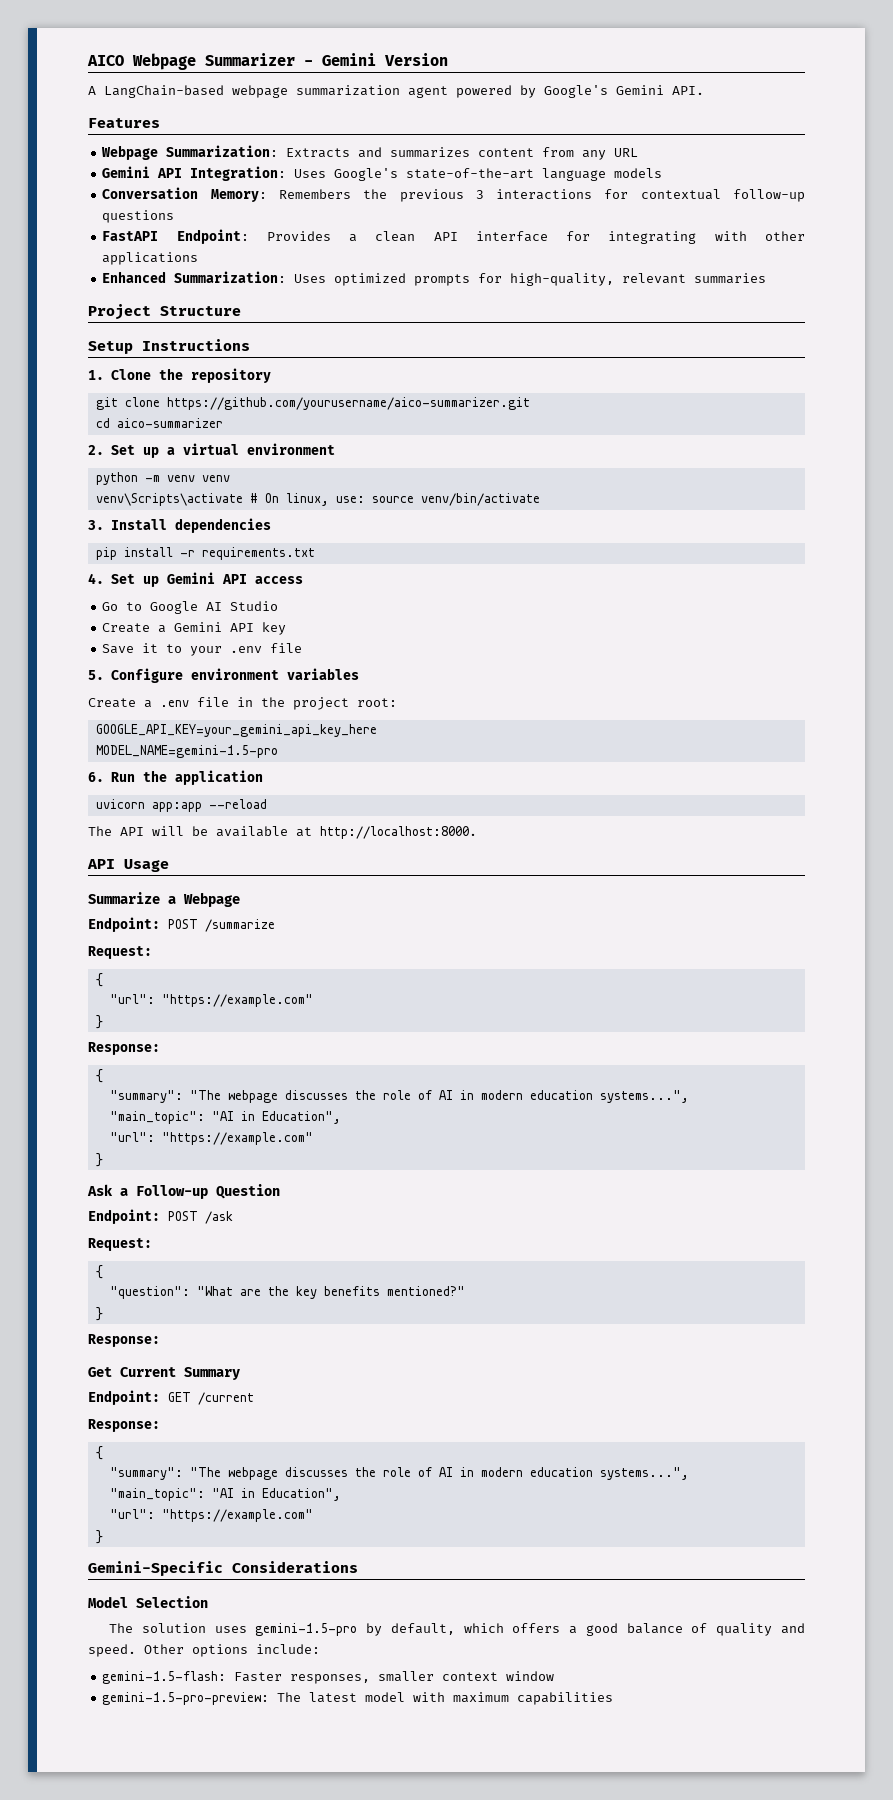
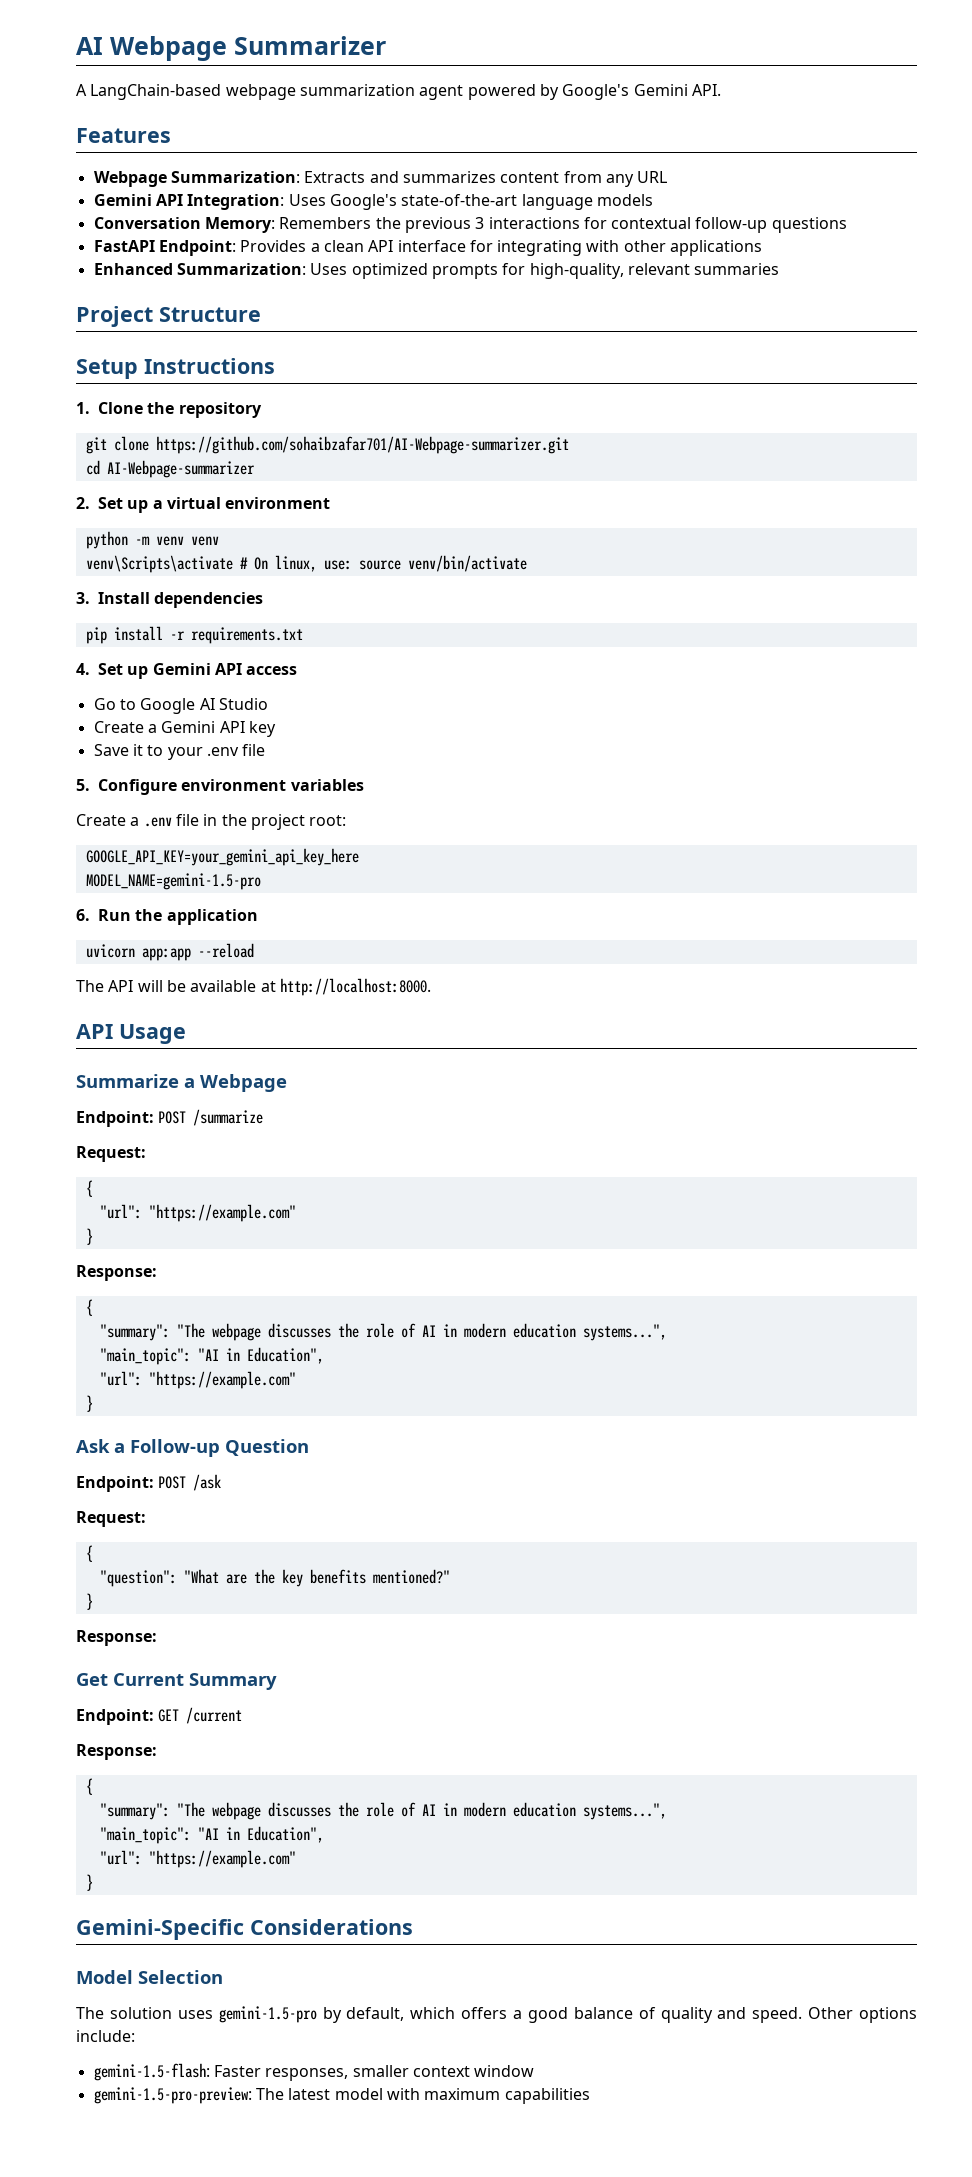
- AICO Webpage Summarizer - Gemini Version
+ AI Webpage Summarizer
- git clone https://github.com/yourusername/aico-summarizer.git
+ git clone https://github.com/sohaibzafar701/AI-Webpage-summarizer.git
- cd aico-summarizer
+ cd AI-Webpage-summarizer

